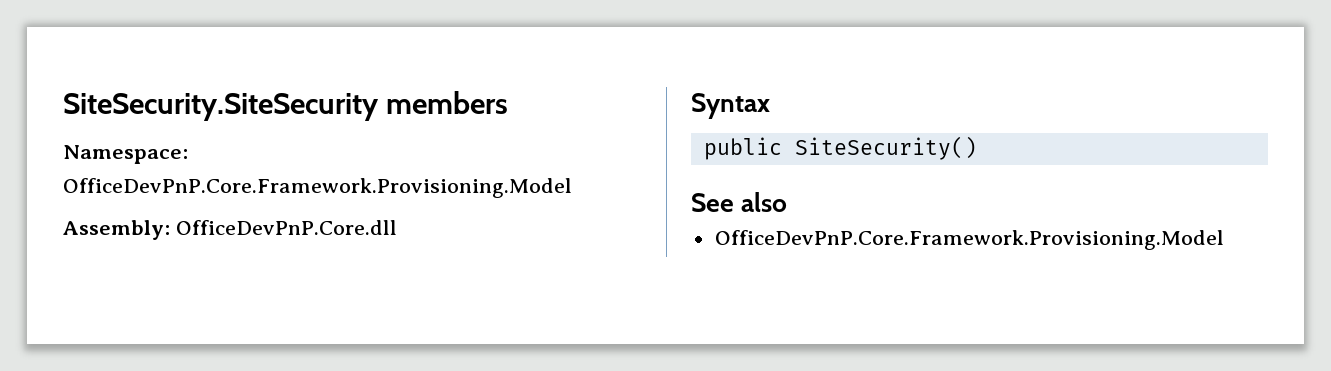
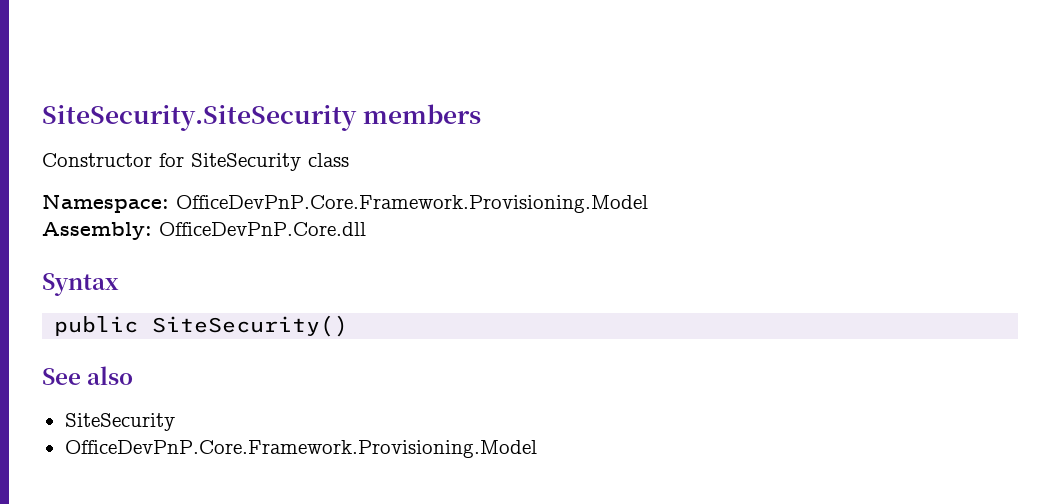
+ Constructor for SiteSecurity class
  See also
+ SiteSecurity

